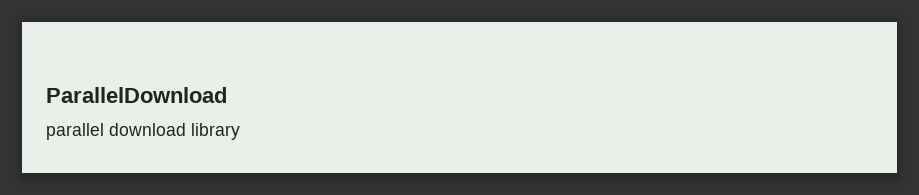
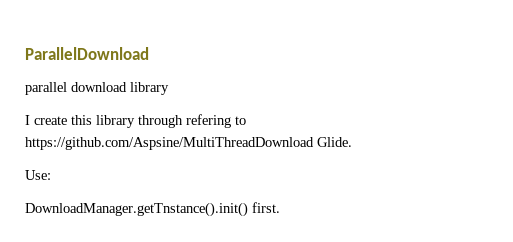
+ I create this library through refering to https://github.com/Aspsine/MultiThreadDownload Glide.
+ Use:
+ DownloadManager.getTnstance().init() first.

